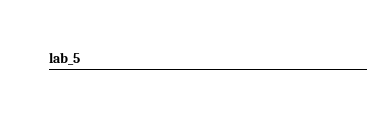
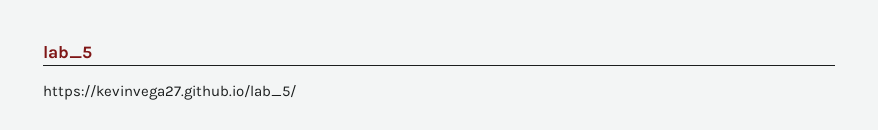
+ https://kevinvega27.github.io/lab_5/

